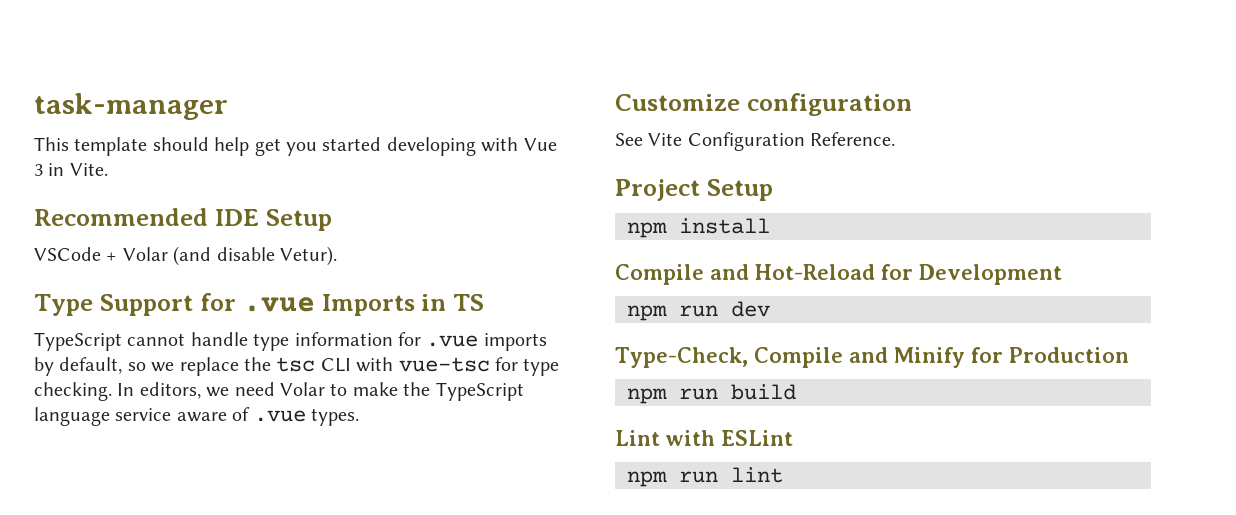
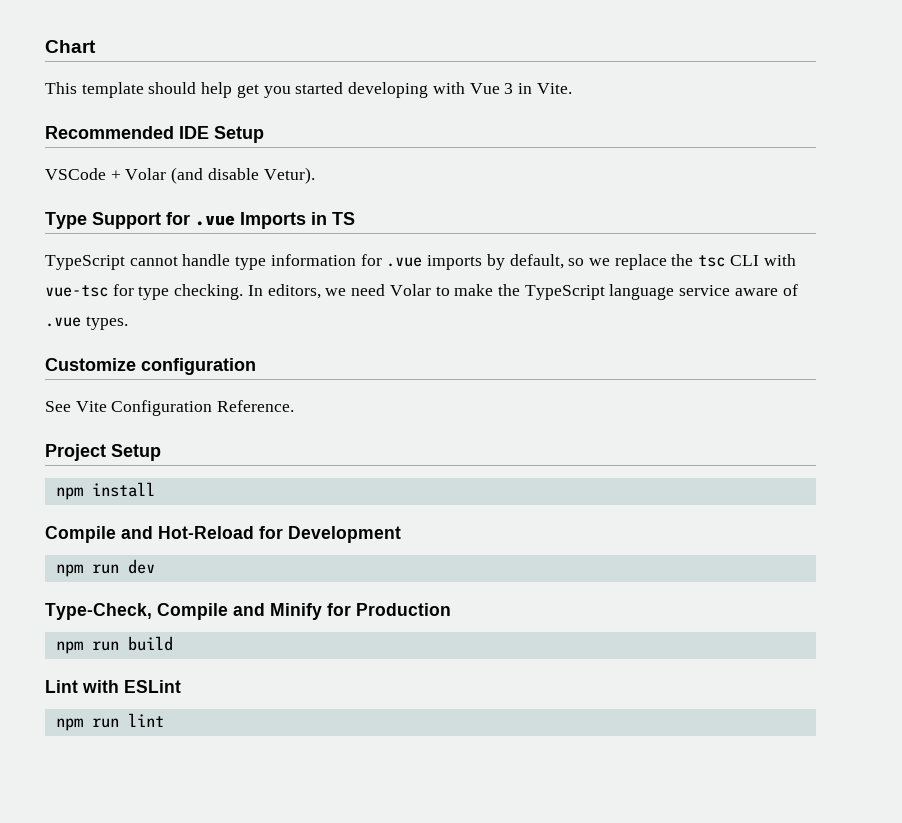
- task-manager
+ Chart

